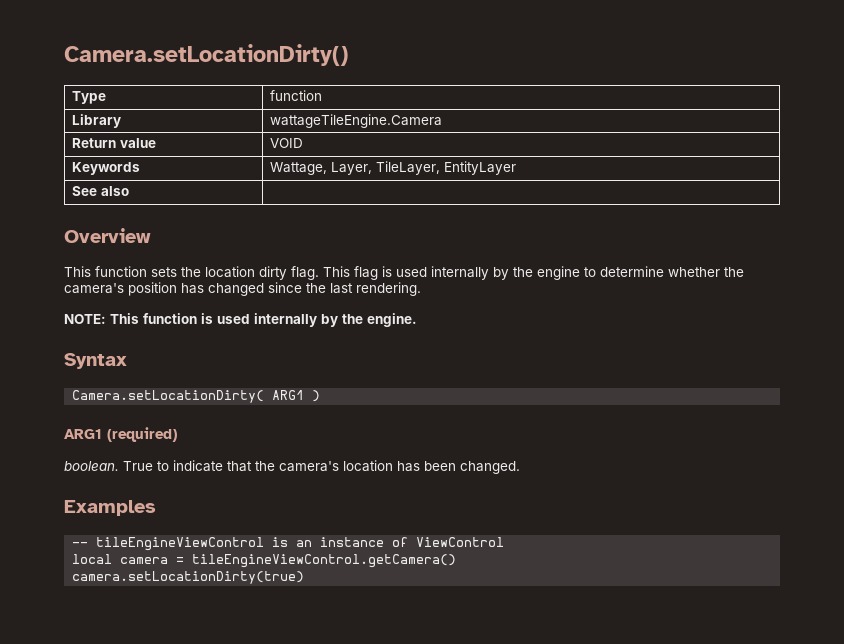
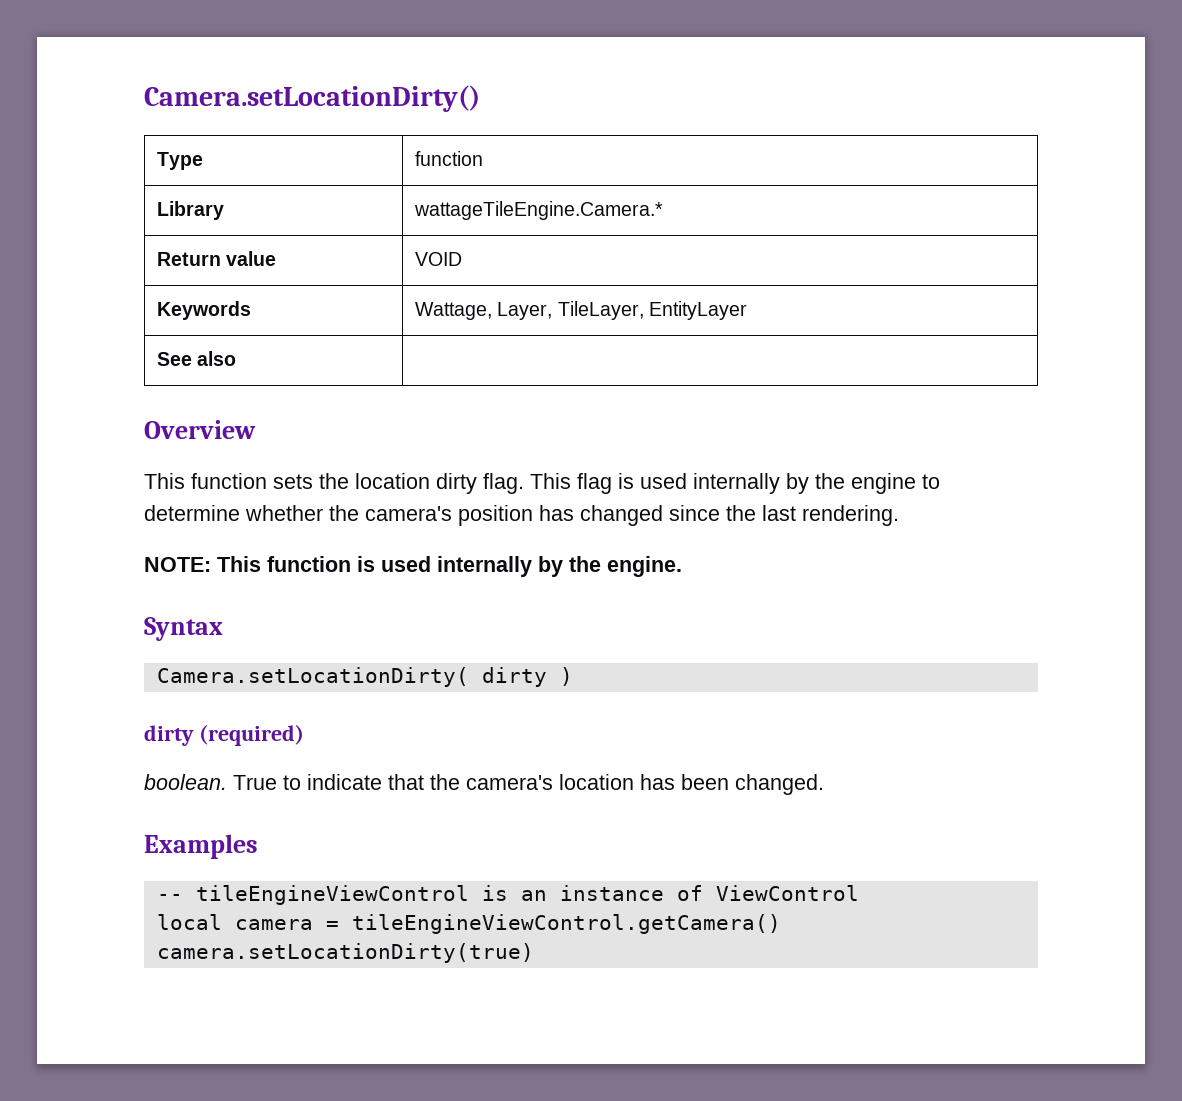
- Library | wattageTileEngine.Camera
+ Library | wattageTileEngine.Camera.*
- Camera.setLocationDirty( ARG1 )
+ Camera.setLocationDirty( dirty )
- ARG1 (required)
+ dirty (required)

